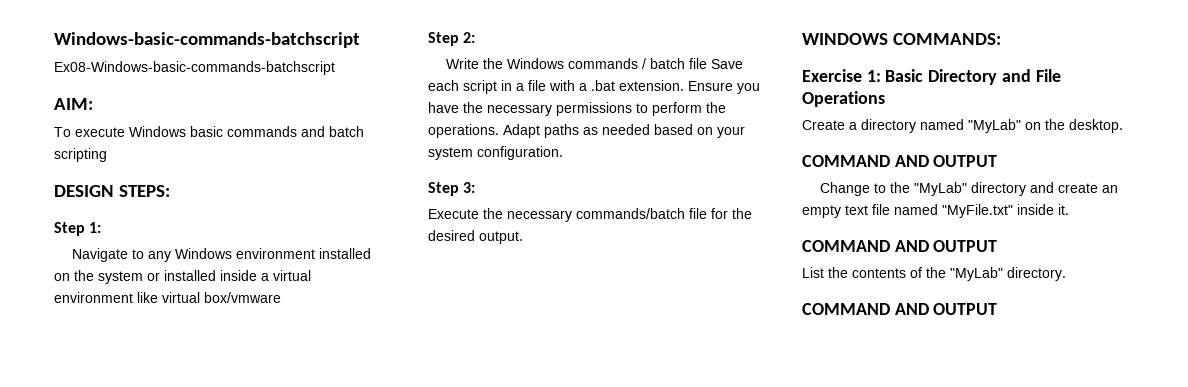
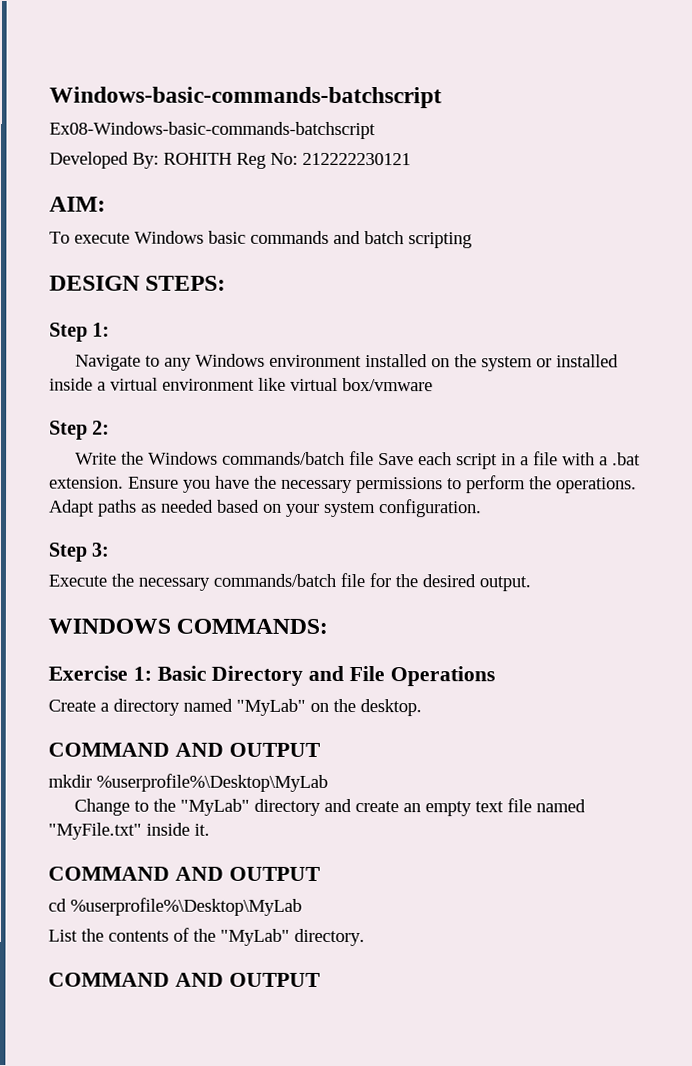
+ Developed By: ROHITH Reg No: 212222230121
- Write the Windows commands / batch file Save each script in a file with a .bat extension.
+ Write the Windows commands/batch file Save each script in a file with a .bat extension.
+ mkdir %userprofile%\Desktop\MyLab
+ cd %userprofile%\Desktop\MyLab

